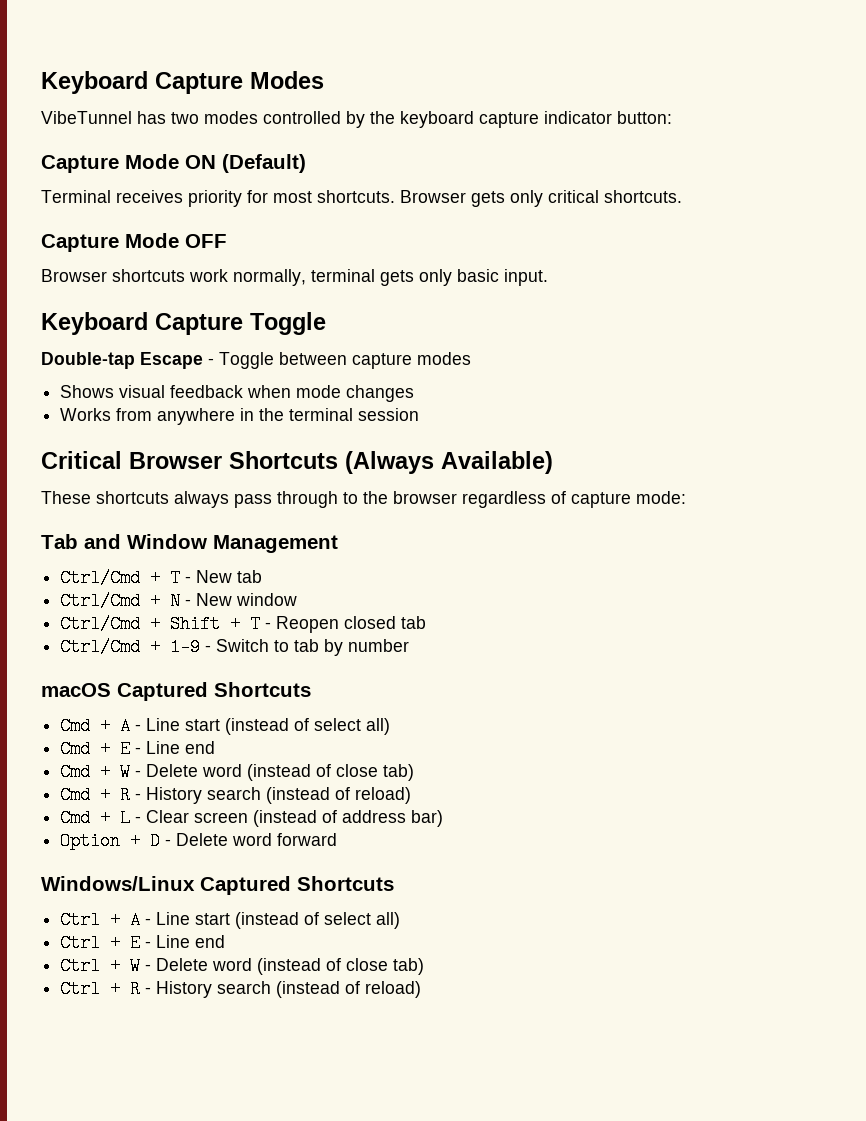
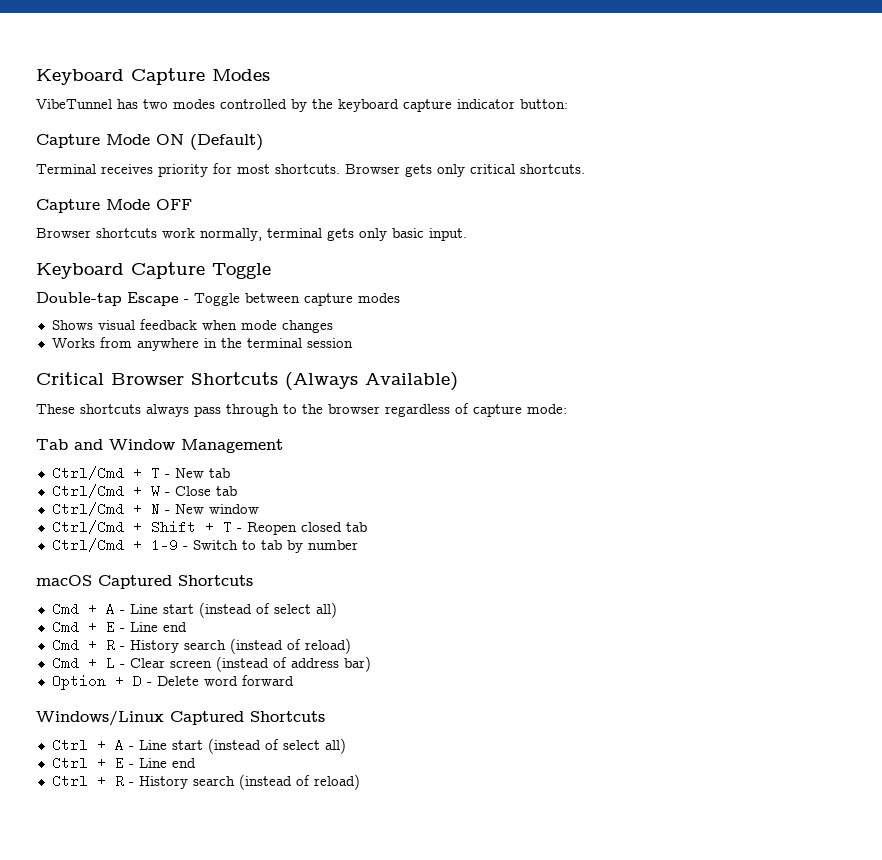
+ Ctrl/Cmd + W - Close tab
- Cmd + W - Delete word (instead of close tab)
- Ctrl + W - Delete word (instead of close tab)

